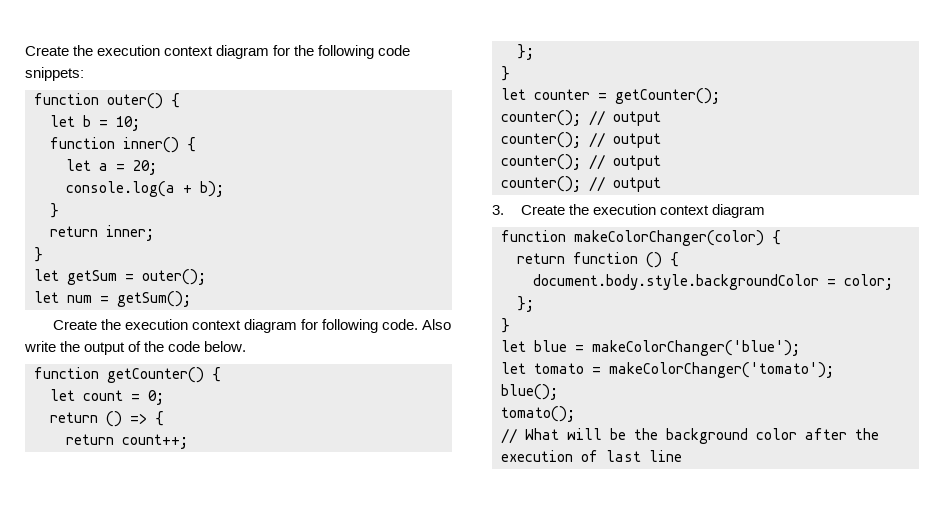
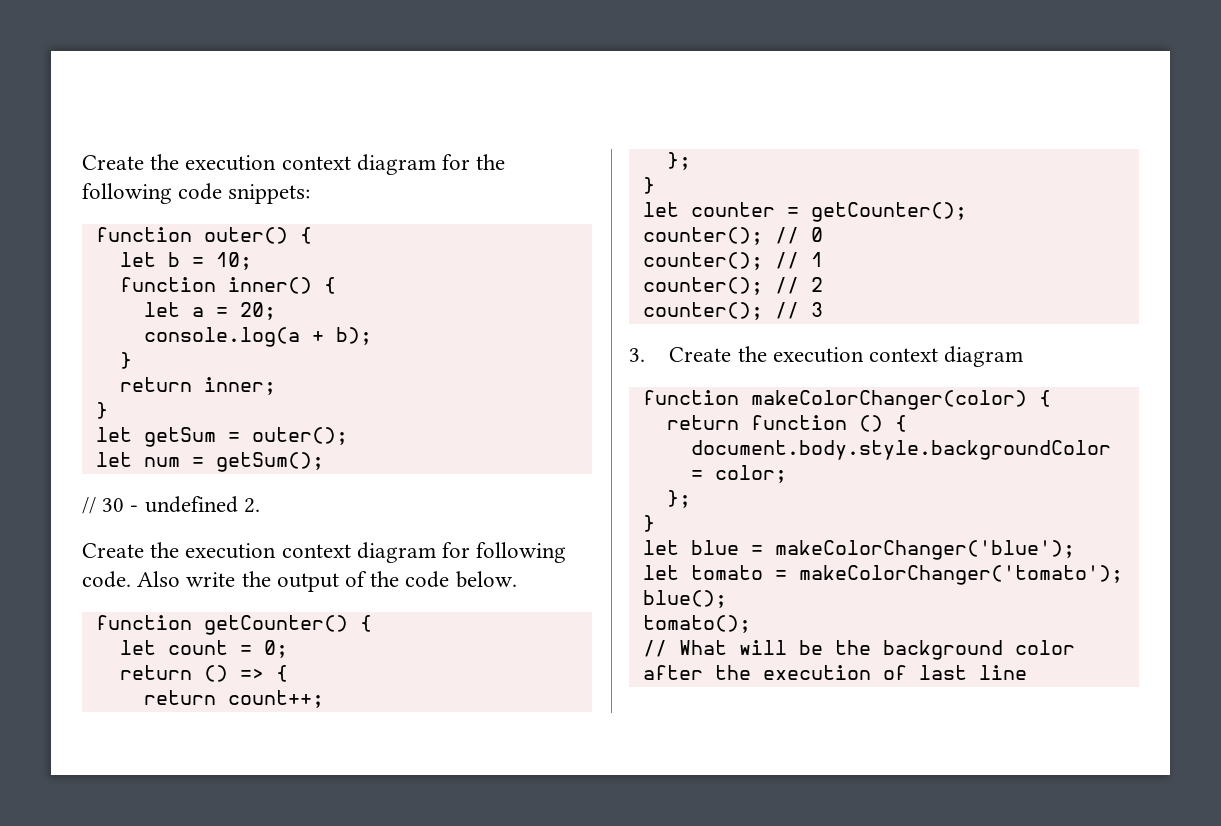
+ // 30 - undefined 2.
  let counter = getCounter();
- counter(); // output
- counter(); // output
- counter(); // output
- counter(); // output
+ counter(); // 0
+ counter(); // 1
+ counter(); // 2
+ counter(); // 3

